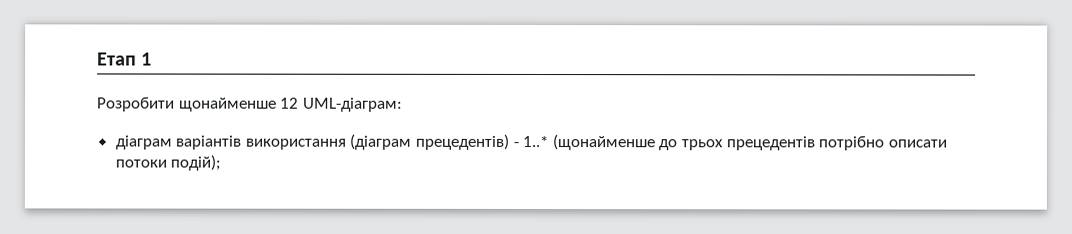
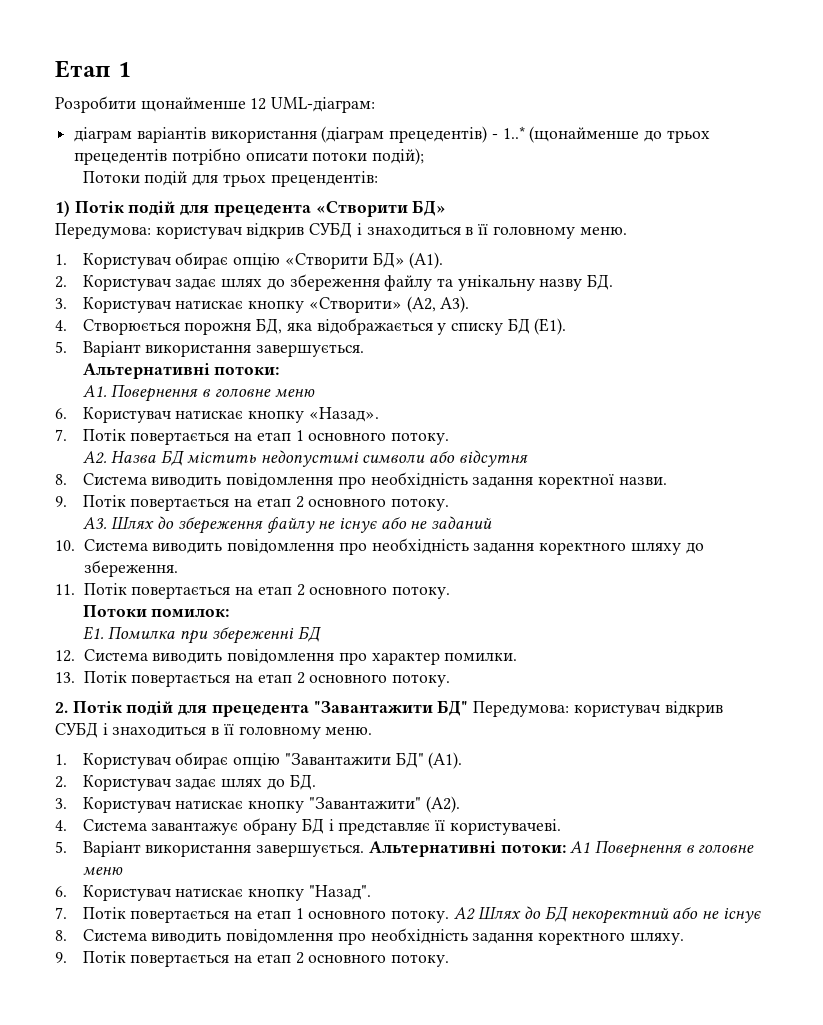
+ Потоки подій для трьох прецендентів:
+ 1) Потік подій для прецедента «Створити БД»
+ Передумова: користувач відкрив СУБД і знаходиться в її головному меню.
+ 1. Користувач обирає опцію «Створити БД» (А1).
+ 2. Користувач задає шлях до збереження файлу та унікальну назву БД.
+ 3. Користувач натискає кнопку «Створити» (А2, А3).
+ 4. Створюється порожня БД, яка відображається у списку БД (Е1).
+ 5. Варіант використання завершується.
+ Альтернативні потоки:
+ А1. Повернення в головне меню
+ 6. Користувач натискає кнопку «Назад».
+ 7. Потік повертається на етап 1 основного потоку.
+ А2. Назва БД містить недопустимі символи або відсутня
+ 8. Система виводить повідомлення про необхідність задання коректної назви.
+ 9. Потік повертається на етап 2 основного потоку.
+ А3. Шлях до збереження файлу не існує або не заданий
+ 10. Система виводить повідомлення про необхідність задання коректного шляху до збереження.
+ 11. Потік повертається на етап 2 основного потоку.
+ Потоки помилок:
+ Е1. Помилка при збереженні БД
+ 12. Система виводить повідомлення про характер помилки.
+ 13. Потік повертається на етап 2 основного потоку.
+ 2. Потік подій для прецедента "Завантажити БД" Передумова: користувач відкрив СУБД і знаходиться в її головному меню.
+ 1. Користувач обирає опцію "Завантажити БД" (А1).
+ 2. Користувач задає шлях до БД.
+ 3. Користувач натискає кнопку "Завантажити" (А2).
+ 4. Система завантажує обрану БД і представляє її користувачеві.
+ 5. Варіант використання завершується. Альтернативні потоки: А1 Повернення в головне меню
+ 6. Користувач натискає кнопку "Назад".
+ 7. Потік повертається на етап 1 основного потоку. А2 Шлях до БД некоректний або не існує
+ 8. Система виводить повідомлення про необхідність задання коректного шляху.
+ 9. Потік повертається на етап 2 основного потоку.

